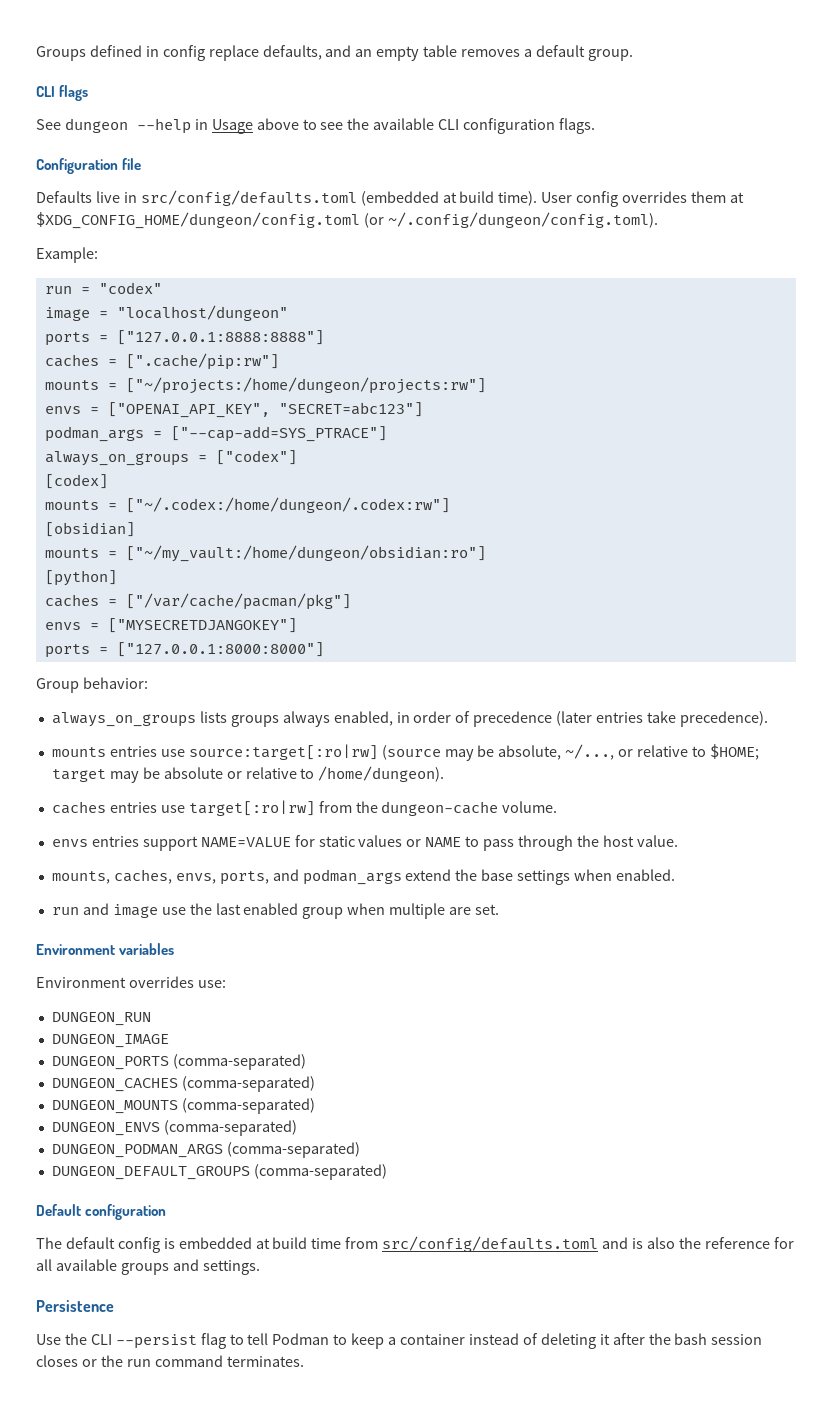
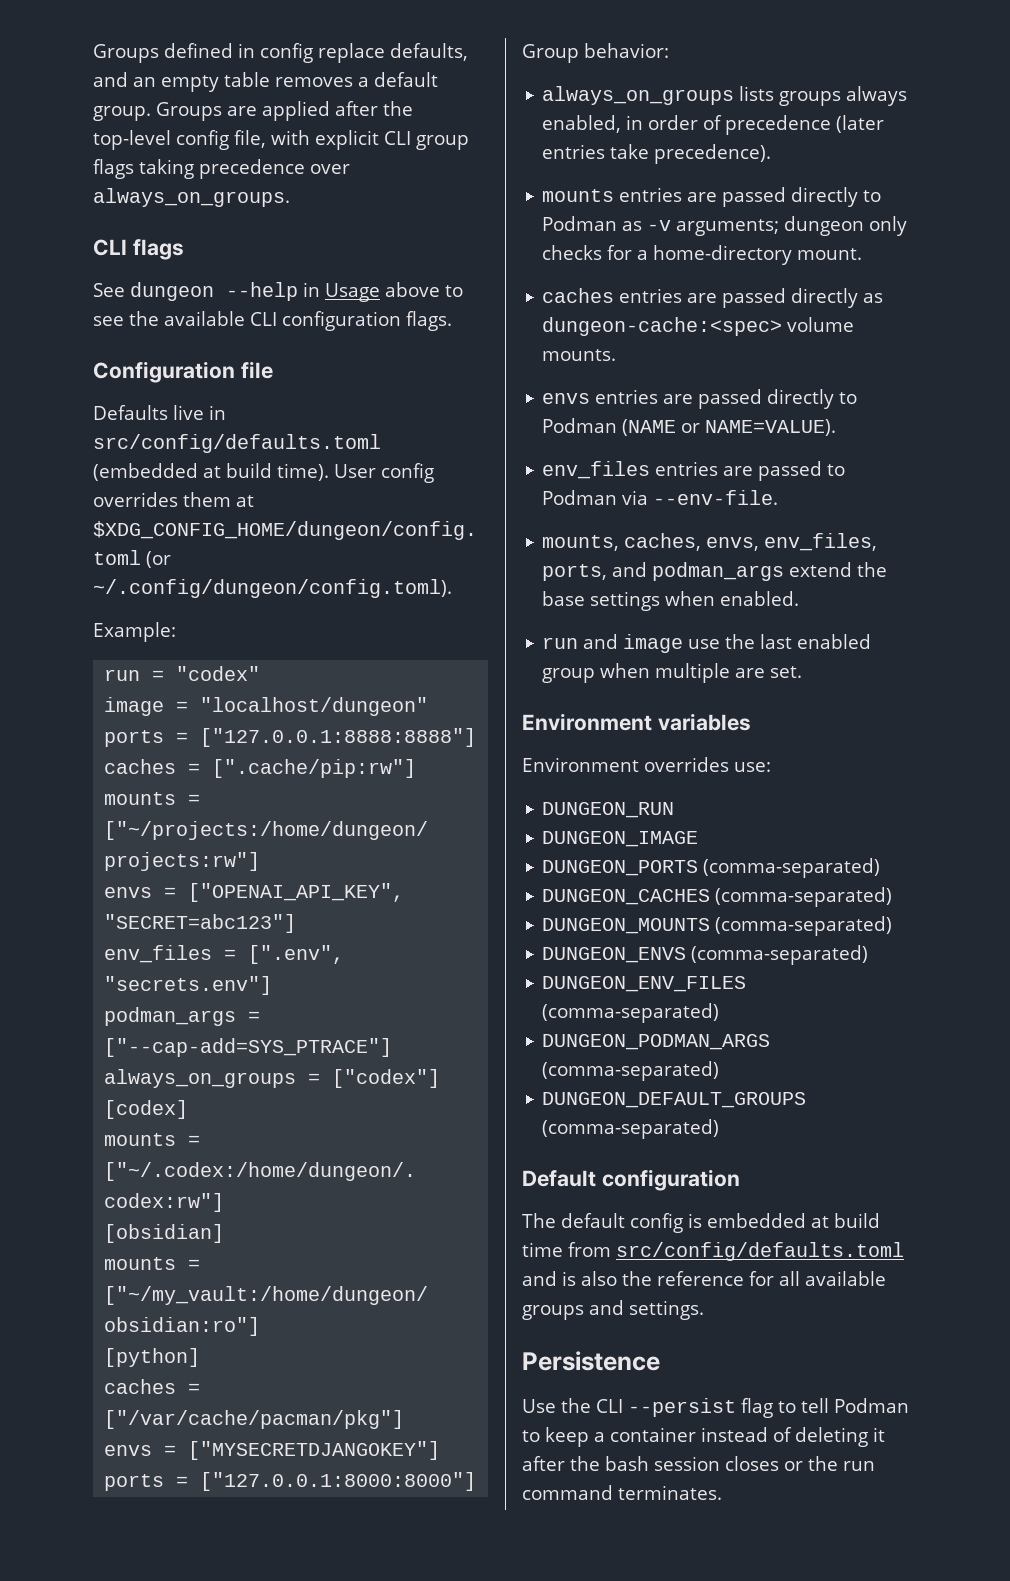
+ Groups are applied after the top-level config file, with explicit CLI group flags taking precedence over always_on_groups.
+ env_files = [".env", "secrets.env"]
- mounts entries use source:target[:ro|rw] (source may be absolute, ~/..., or relative to $HOME; target may be absolute or relative to /home/dungeon).
- caches entries use target[:ro|rw] from the dungeon-cache volume.
- envs entries support NAME=VALUE for static values or NAME to pass through the host value.
+ mounts entries are passed directly to Podman as -v arguments; dungeon only checks for a home-directory mount.
+ caches entries are passed directly as dungeon-cache:<spec> volume mounts.
+ envs entries are passed directly to Podman (NAME or NAME=VALUE).
+ env_files entries are passed to Podman via --env-file.
- mounts, caches, envs, ports, and podman_args extend the base settings when enabled.
+ mounts, caches, envs, env_files, ports, and podman_args extend the base settings when enabled.
+ DUNGEON_ENV_FILES (comma-separated)

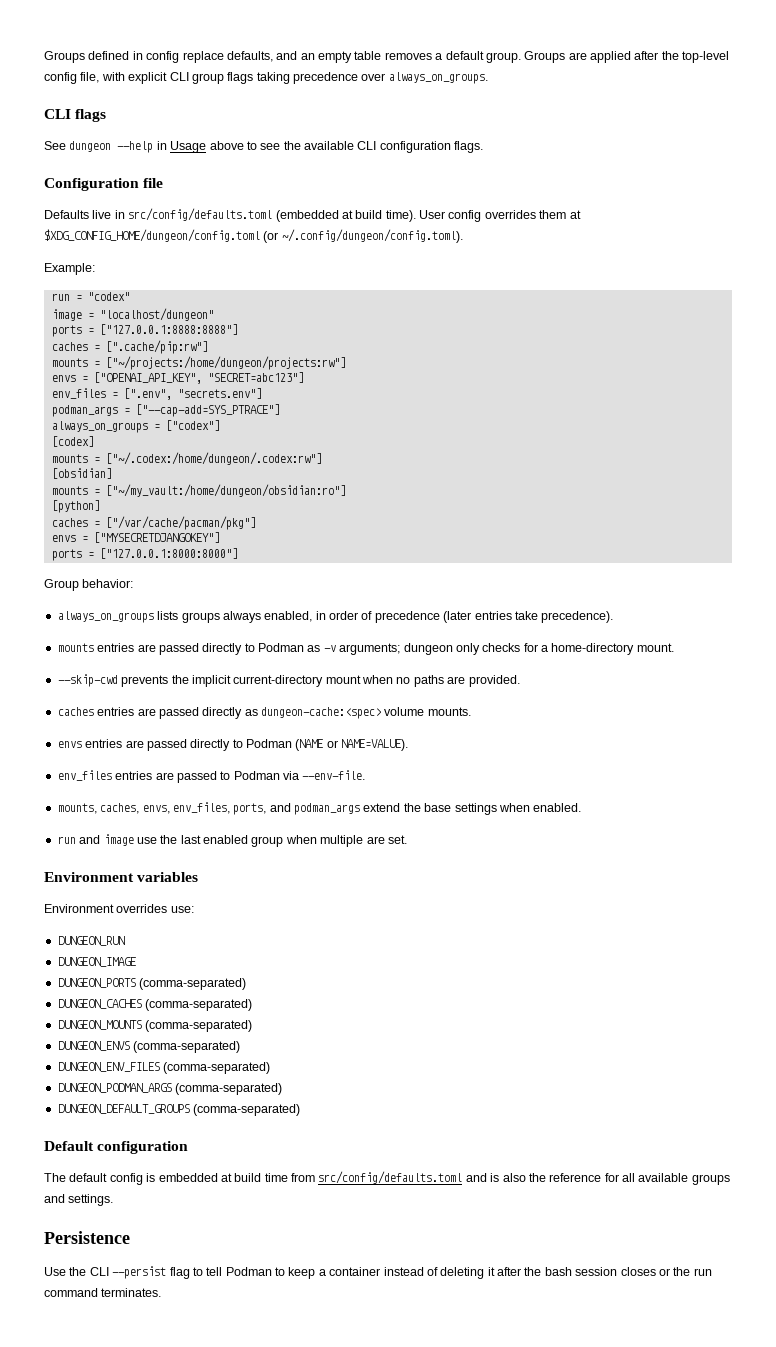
+ --skip-cwd prevents the implicit current-directory mount when no paths are provided.

